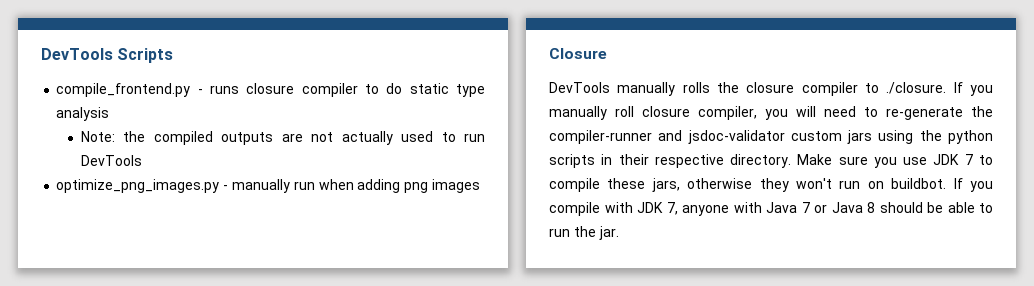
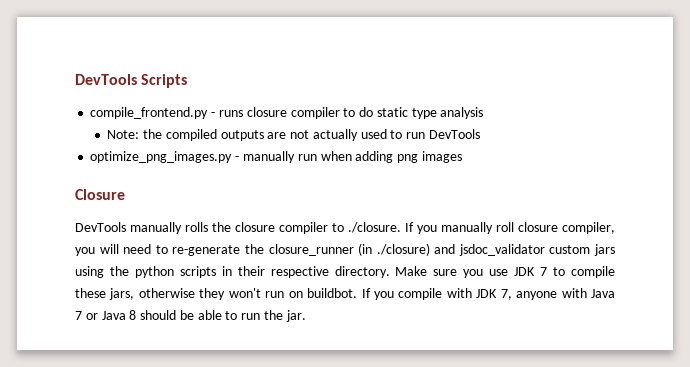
- DevTools manually rolls the closure compiler to ./closure. If you manually roll closure compiler, you will need to re-generate the compiler-runner and jsdoc-validator custom jars using the python scripts in their respective directory.
+ DevTools manually rolls the closure compiler to ./closure. If you manually roll closure compiler, you will need to re-generate the closure_runner (in ./closure) and jsdoc_validator custom jars using the python scripts in their respective directory.

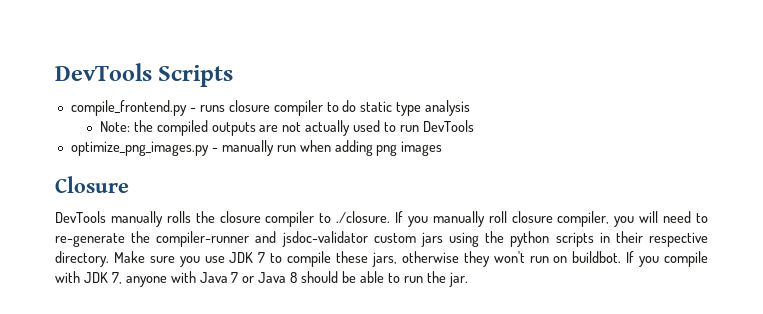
- DevTools manually rolls the closure compiler to ./closure. If you manually roll closure compiler, you will need to re-generate the closure_runner (in ./closure) and jsdoc_validator custom jars using the python scripts in their respective directory.
+ DevTools manually rolls the closure compiler to ./closure. If you manually roll closure compiler, you will need to re-generate the compiler-runner and jsdoc-validator custom jars using the python scripts in their respective directory.

